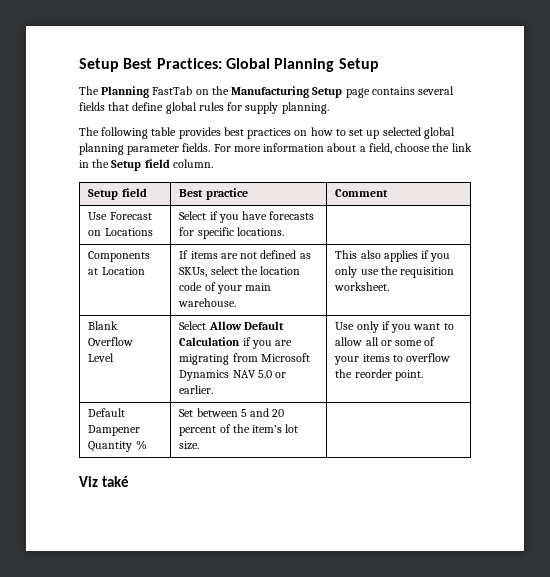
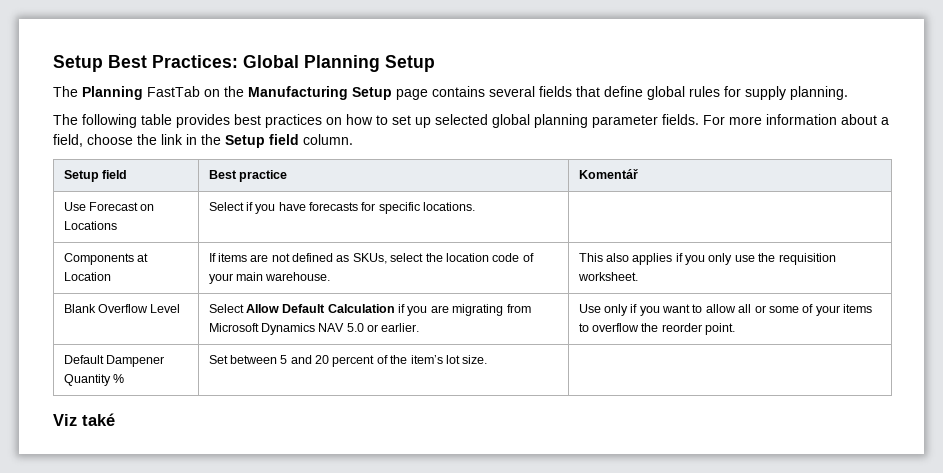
- Setup field | Best practice | Comment
+ Setup field | Best practice | Komentář

